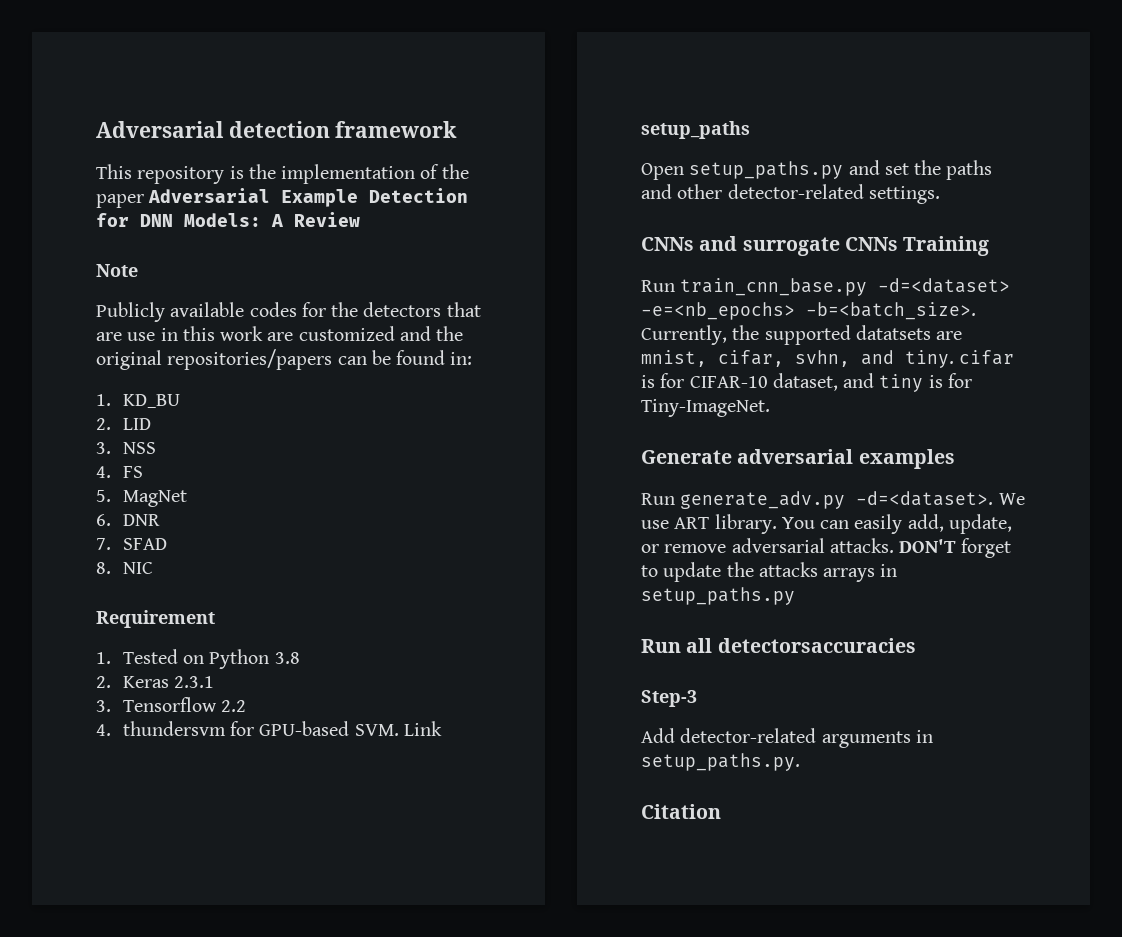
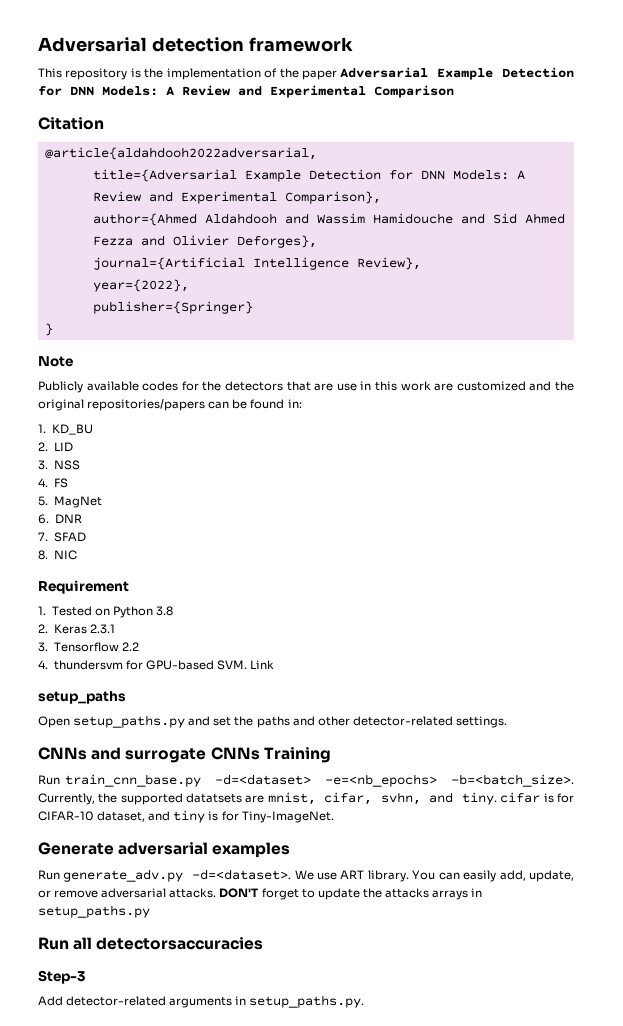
- This repository is the implementation of the paper Adversarial Example Detection for DNN Models: A Review
+ This repository is the implementation of the paper Adversarial Example Detection for DNN Models: A Review and Experimental Comparison
+ Citation
+ @article{aldahdooh2022adversarial,
+ title={Adversarial Example Detection for DNN Models: A Review and Experimental Comparison},
+ author={Ahmed Aldahdooh and Wassim Hamidouche and Sid Ahmed Fezza and Olivier Deforges},
+ journal={Artificial Intelligence Review},
+ year={2022},
+ publisher={Springer}
+ }
- Citation

